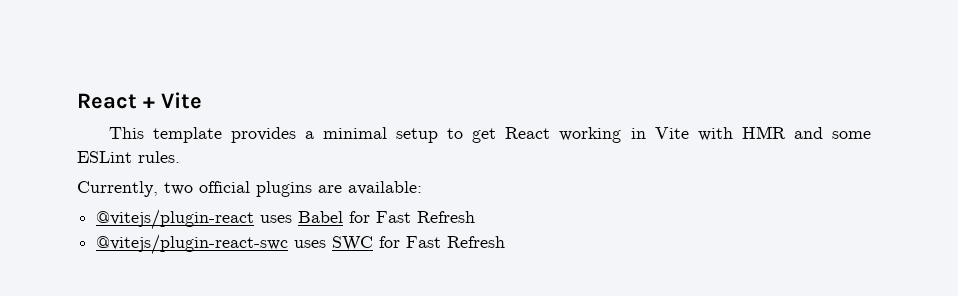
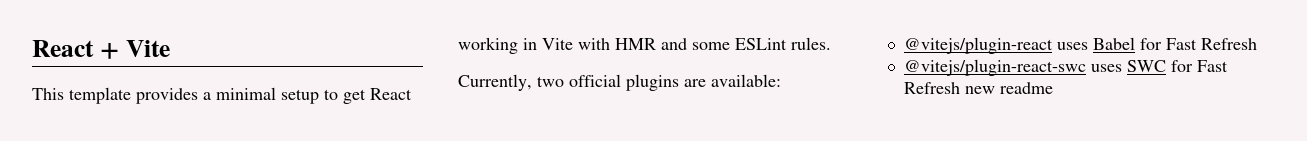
- @vitejs/plugin-react-swc uses SWC for Fast Refresh
+ @vitejs/plugin-react-swc uses SWC for Fast Refresh new readme

